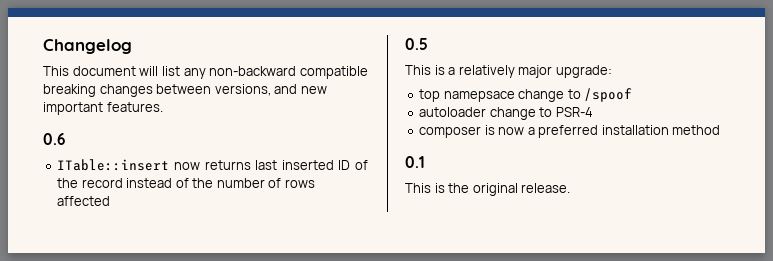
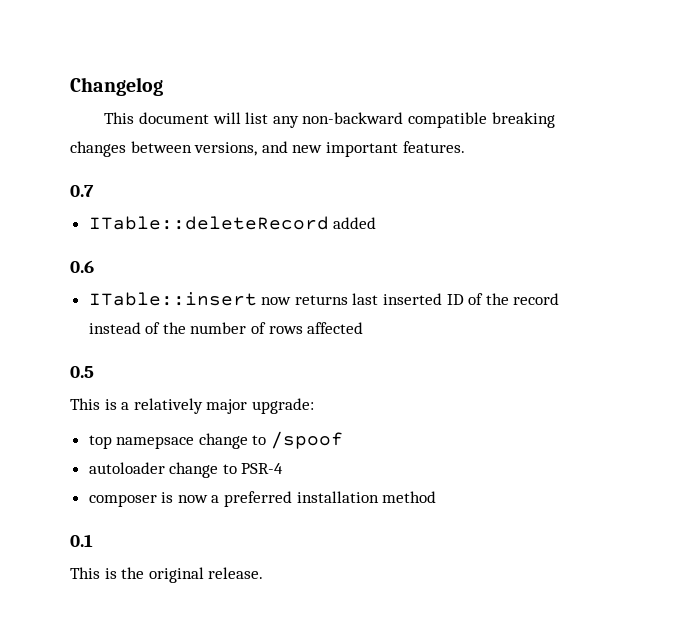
+ 0.7
+ ITable::deleteRecord added

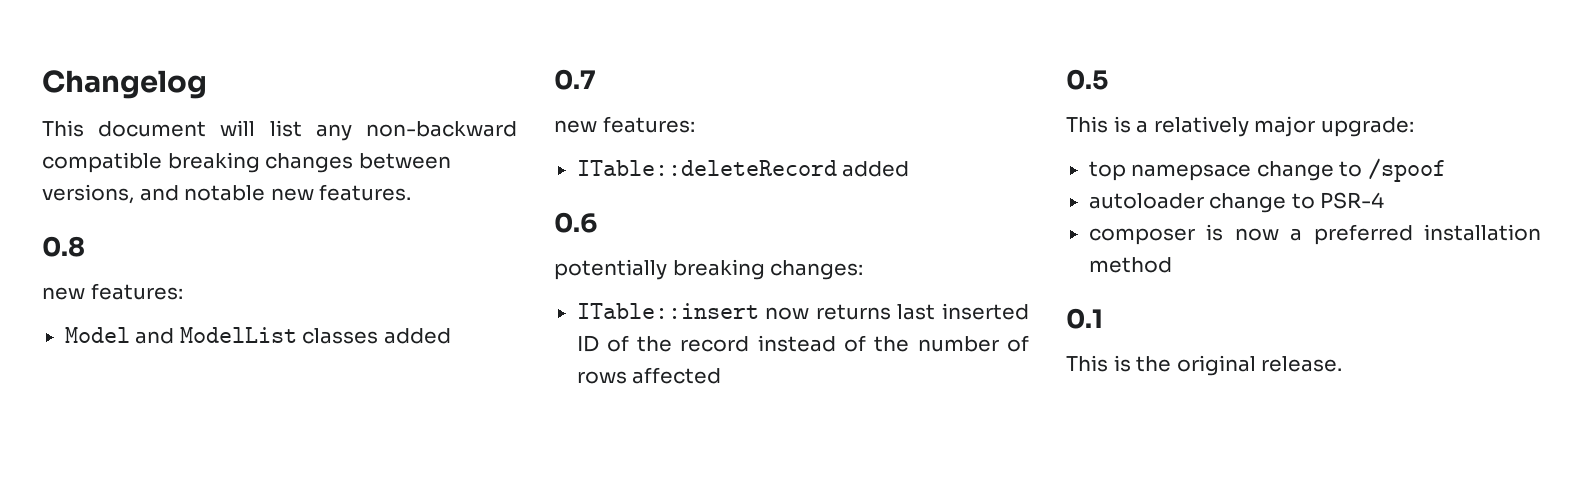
- This document will list any non-backward compatible breaking changes between versions, and new important features.
+ This document will list any non-backward compatible breaking changes between versions, and notable new features.
+ 0.8
+ new features:
+ Model and ModelList classes added
  0.7
+ new features:
+ potentially breaking changes:

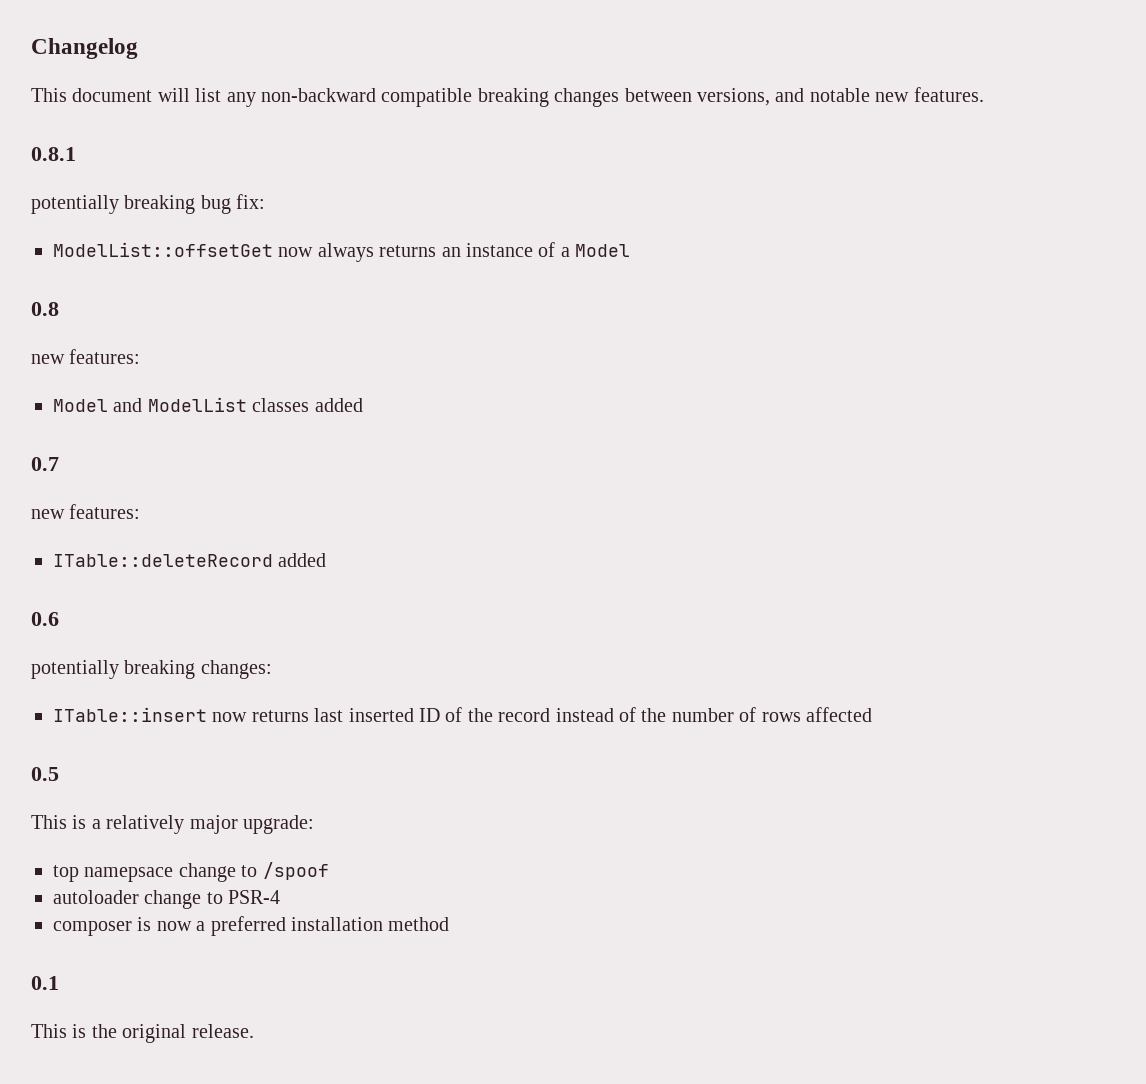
+ 0.8.1
+ potentially breaking bug fix:
+ ModelList::offsetGet now always returns an instance of a Model

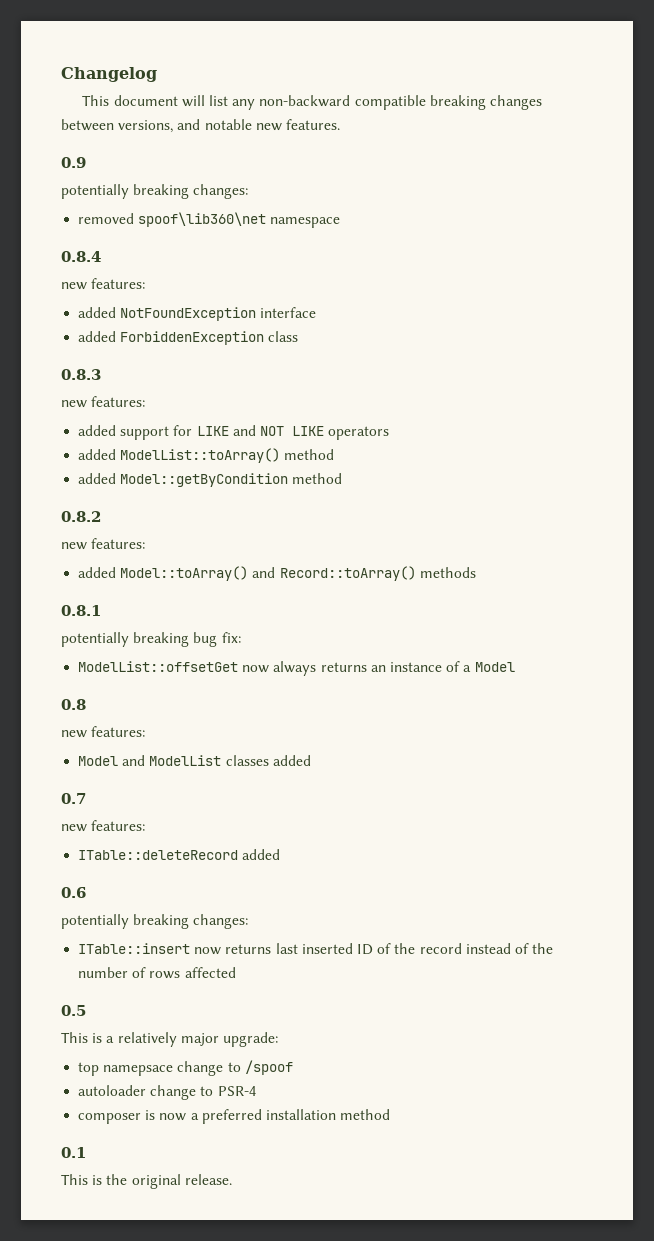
+ 0.9
+ potentially breaking changes:
+ removed spoof\lib360\net namespace
+ 0.8.4
+ new features:
+ added NotFoundException interface
+ added ForbiddenException class
+ 0.8.3
+ new features:
+ added support for LIKE and NOT LIKE operators
+ added ModelList::toArray() method
+ added Model::getByCondition method
+ 0.8.2
+ new features:
+ added Model::toArray() and Record::toArray() methods

